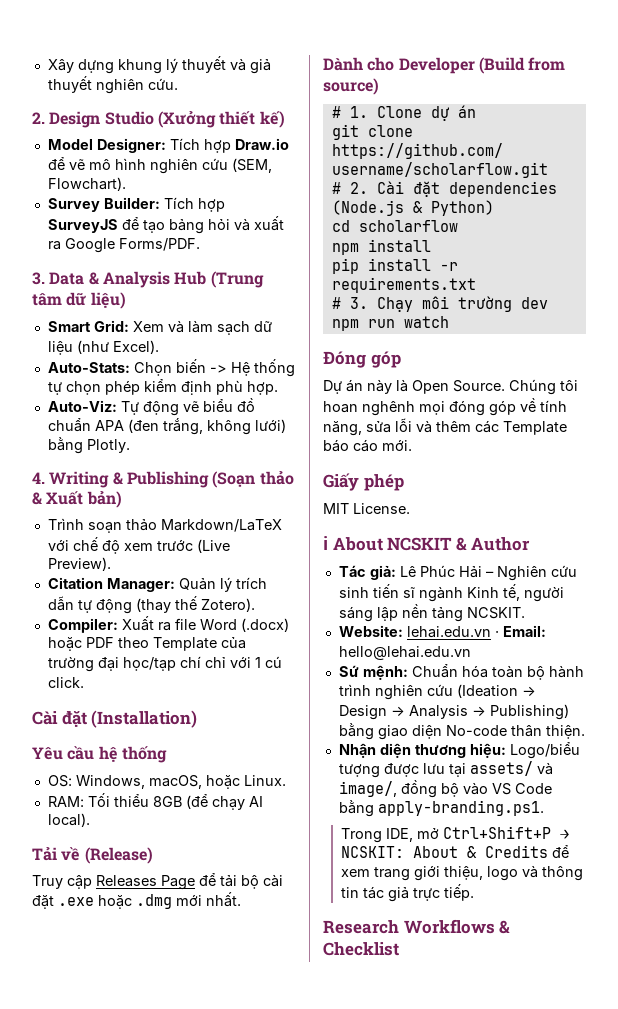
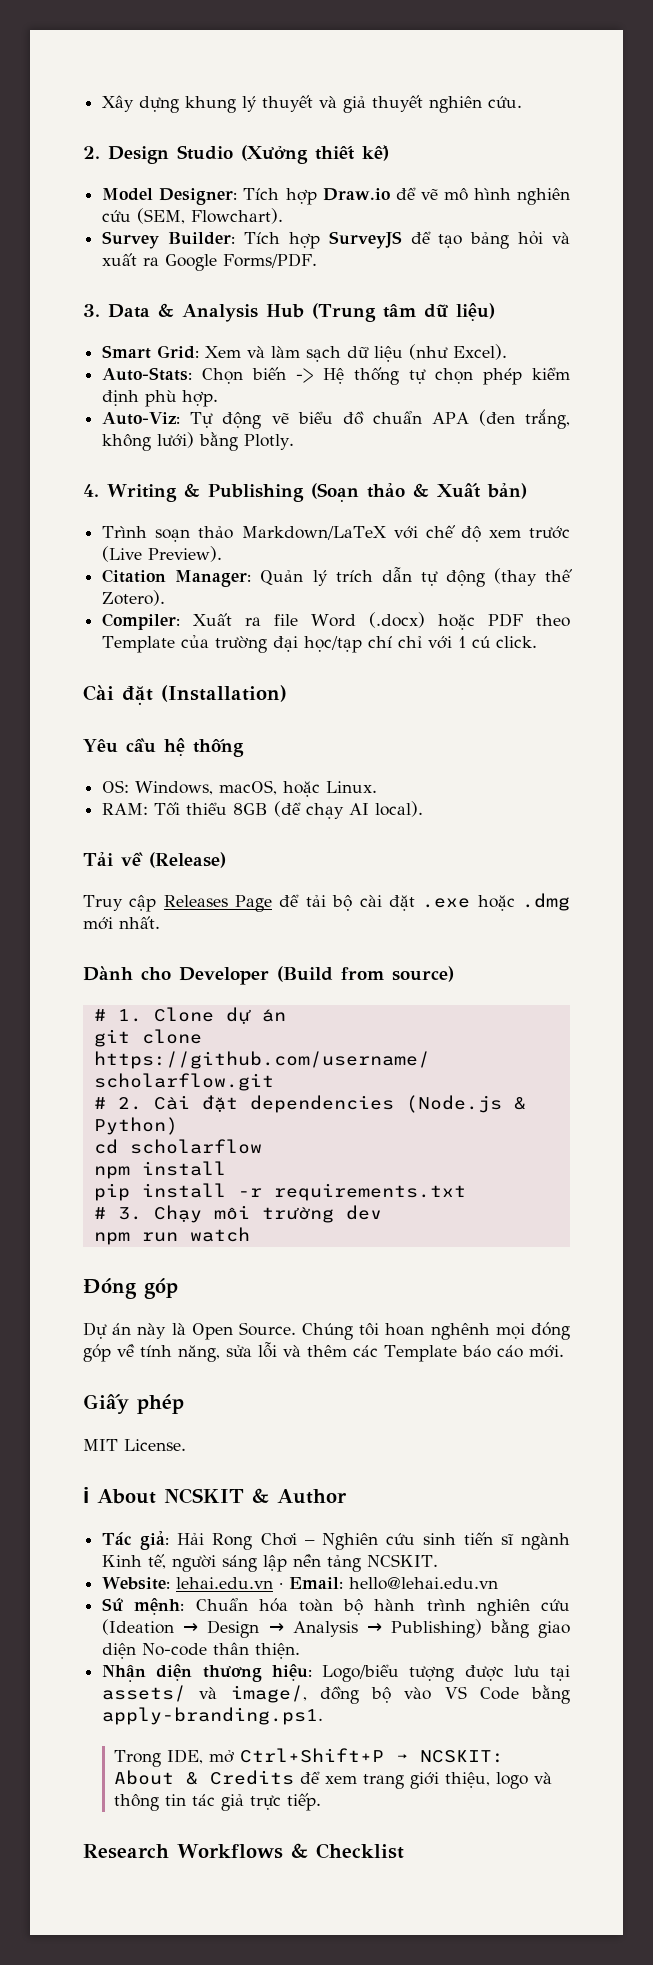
- Tác giả: Lê Phúc Hải – Nghiên cứu sinh tiến sĩ ngành Kinh tế, người sáng lập nền tảng NCSKIT.
+ Tác giả: Hải Rong Chơi – Nghiên cứu sinh tiến sĩ ngành Kinh tế, người sáng lập nền tảng NCSKIT.

